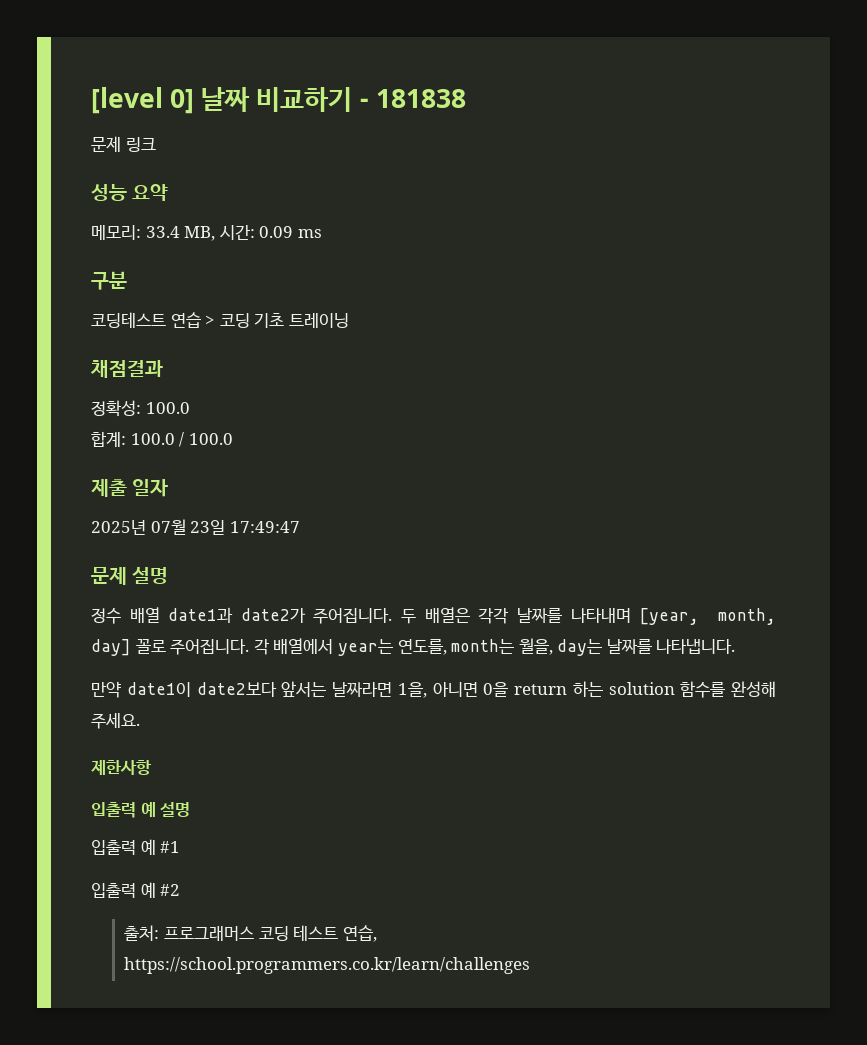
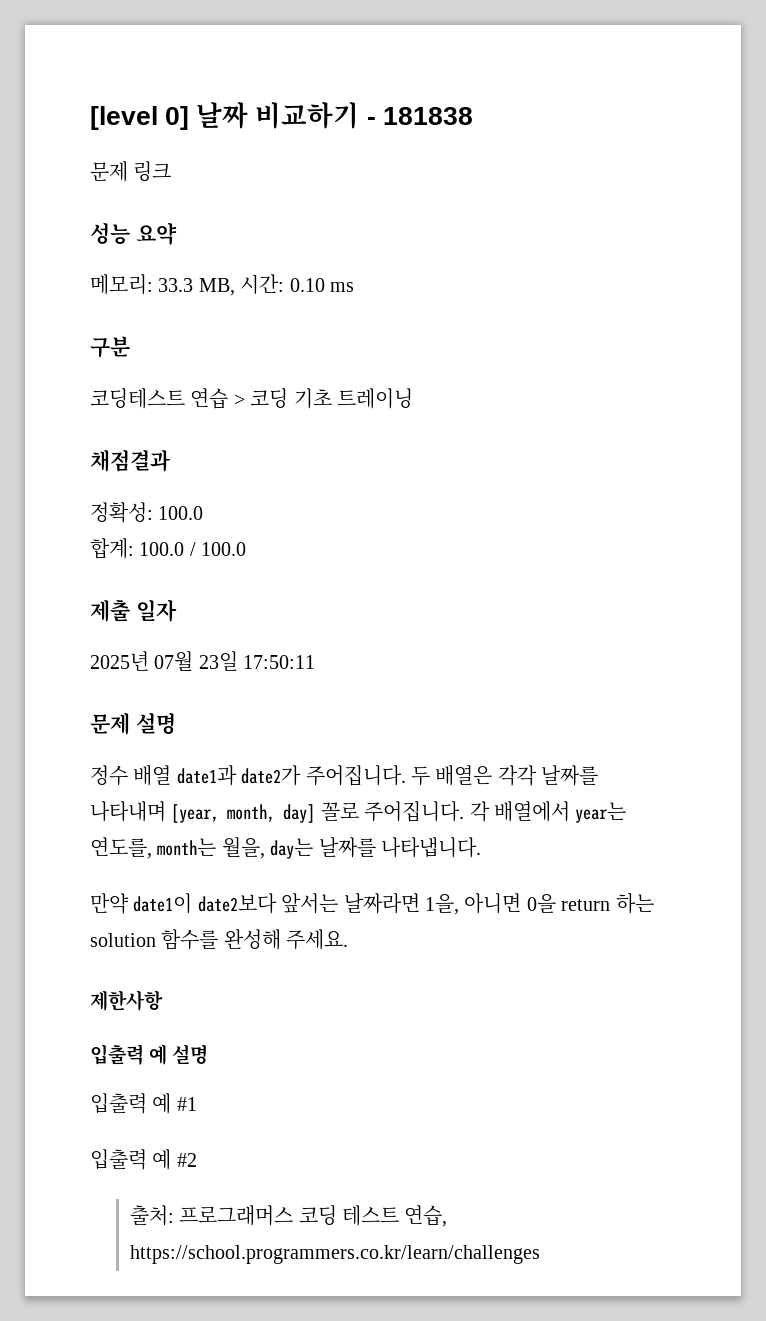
- 메모리: 33.4 MB, 시간: 0.09 ms
+ 메모리: 33.3 MB, 시간: 0.10 ms
- 2025년 07월 23일 17:49:47
+ 2025년 07월 23일 17:50:11

